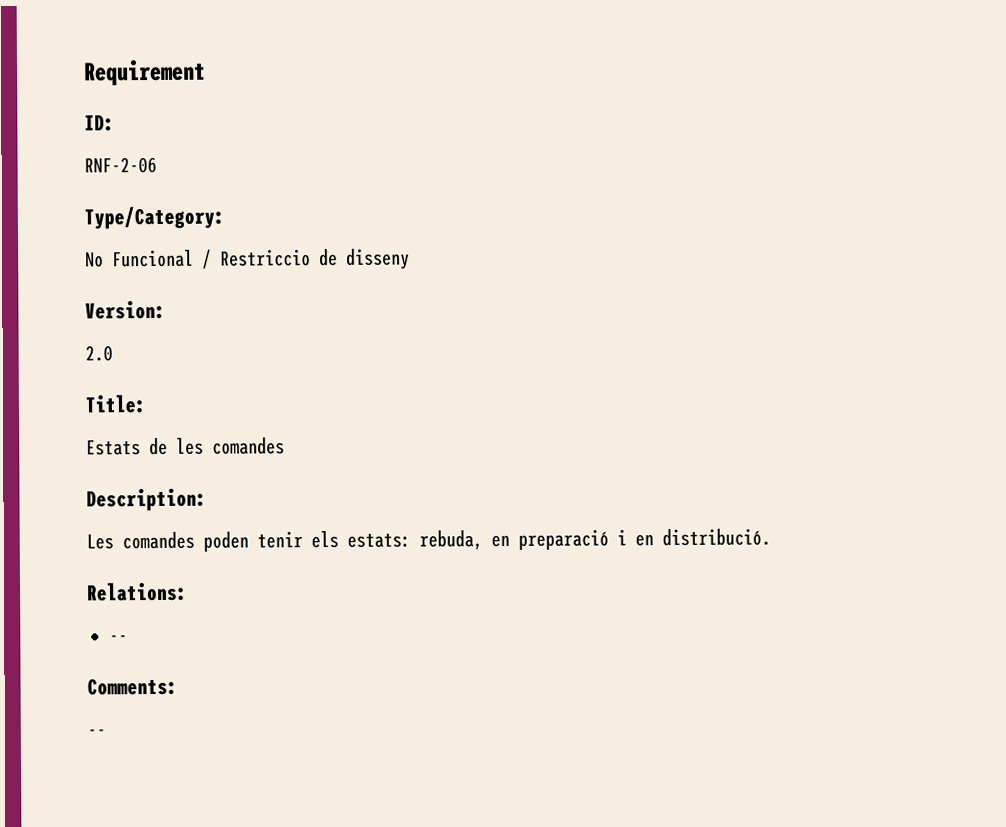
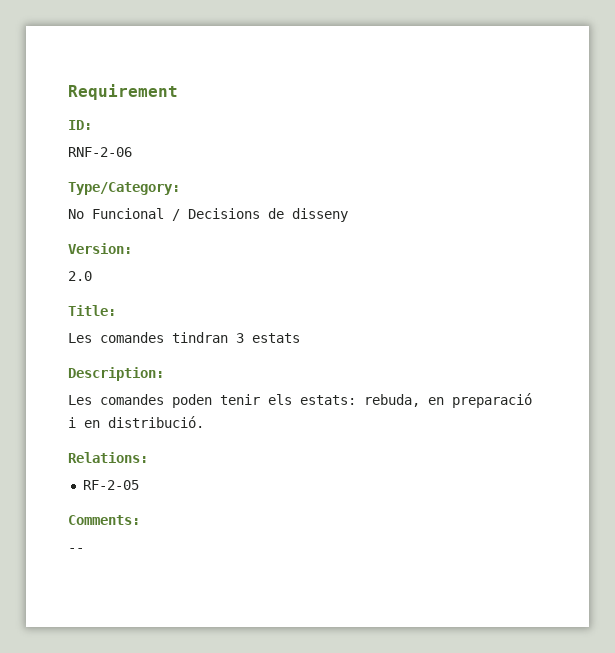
- No Funcional / Restriccio de disseny
+ No Funcional / Decisions de disseny
- Estats de les comandes
+ Les comandes tindran 3 estats
  Relations:
- --
+ RF-2-05

